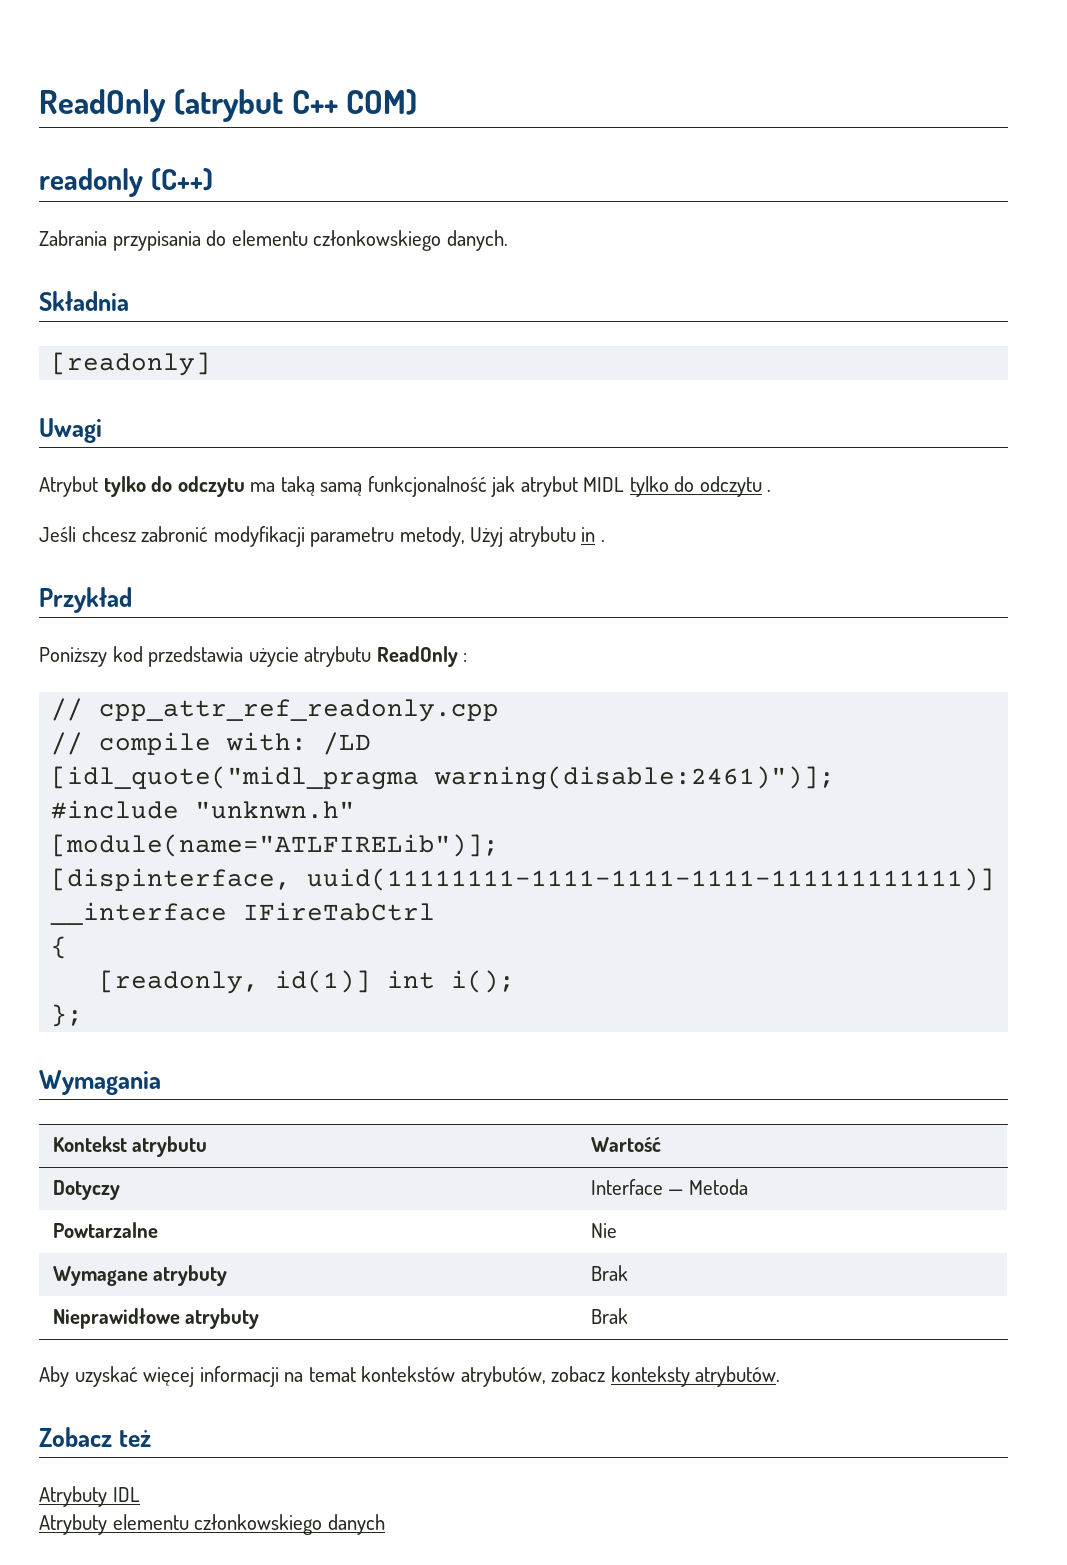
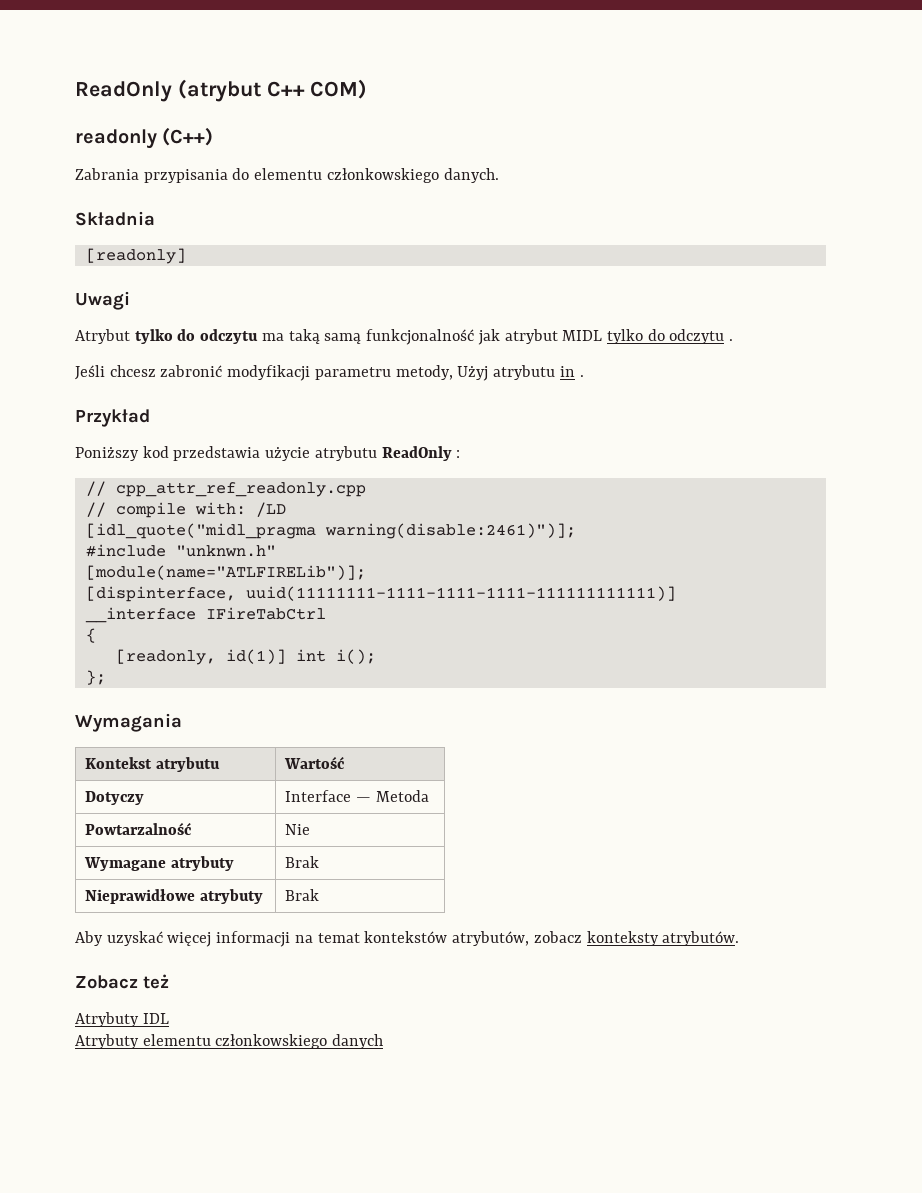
- Powtarzalne | Nie
+ Powtarzalność | Nie

